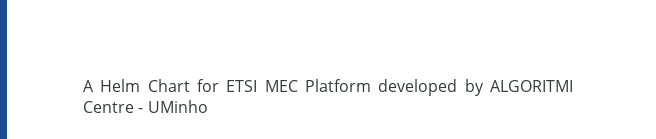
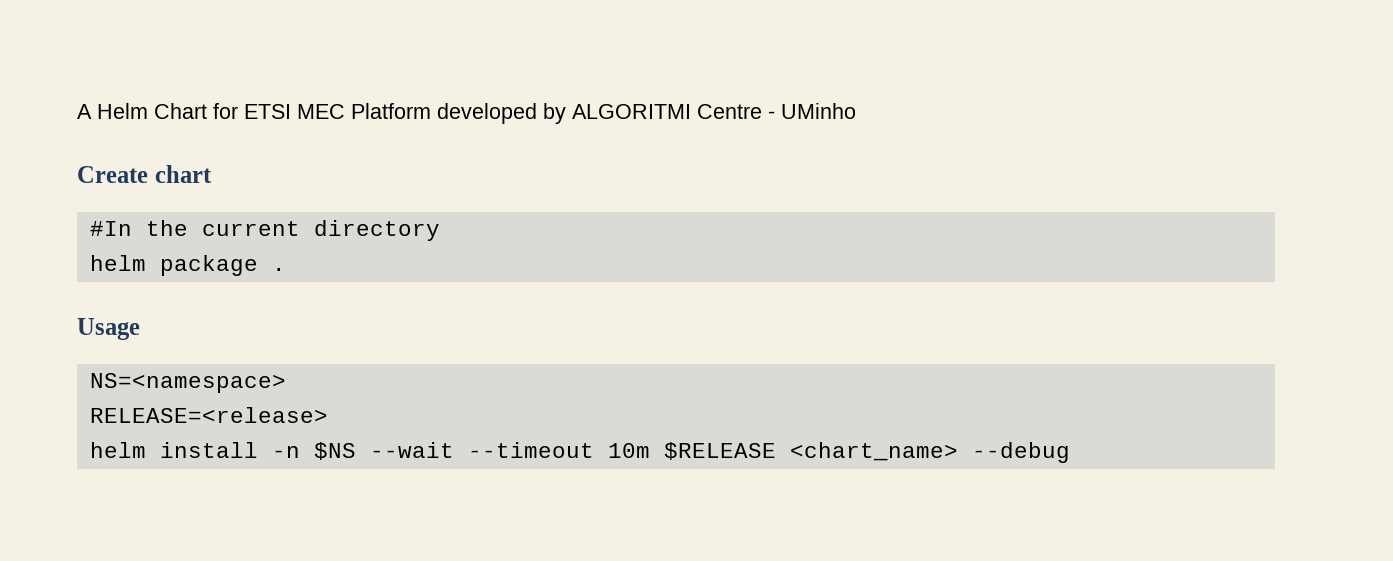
+ Create chart
+ #In the current directory
+ helm package .
+ Usage
+ NS=<namespace>
+ RELEASE=<release>
+ helm install -n $NS --wait --timeout 10m $RELEASE <chart_name> --debug

